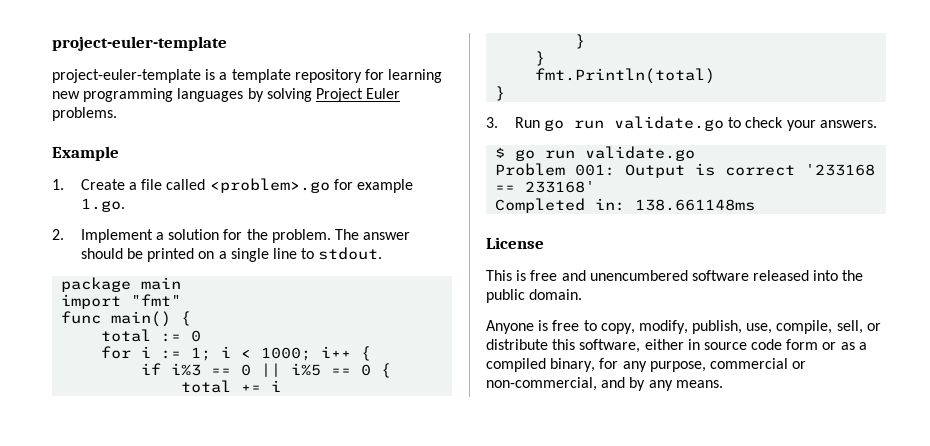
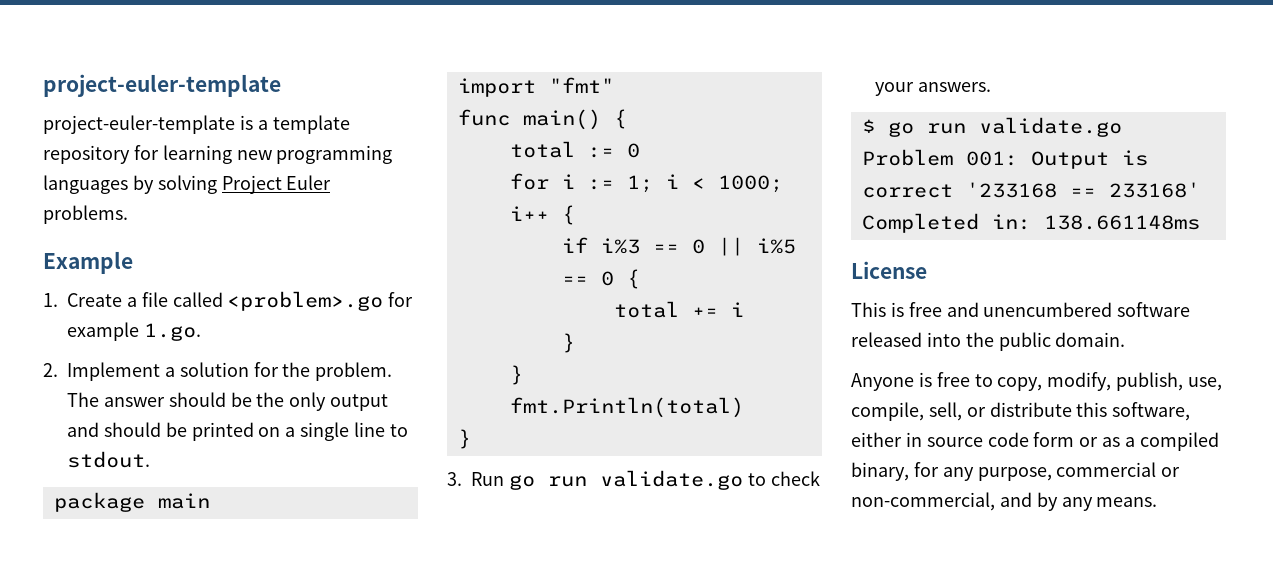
- The answer should be printed on a single line to stdout.
+ The answer should be the only output and should be printed on a single line to stdout.

